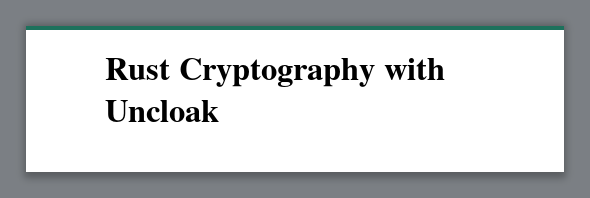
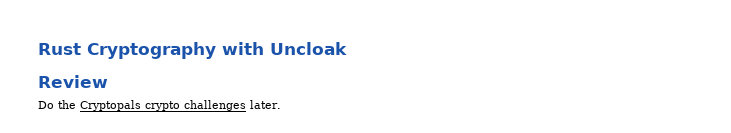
+ Review
+ Do the Cryptopals crypto challenges later.

